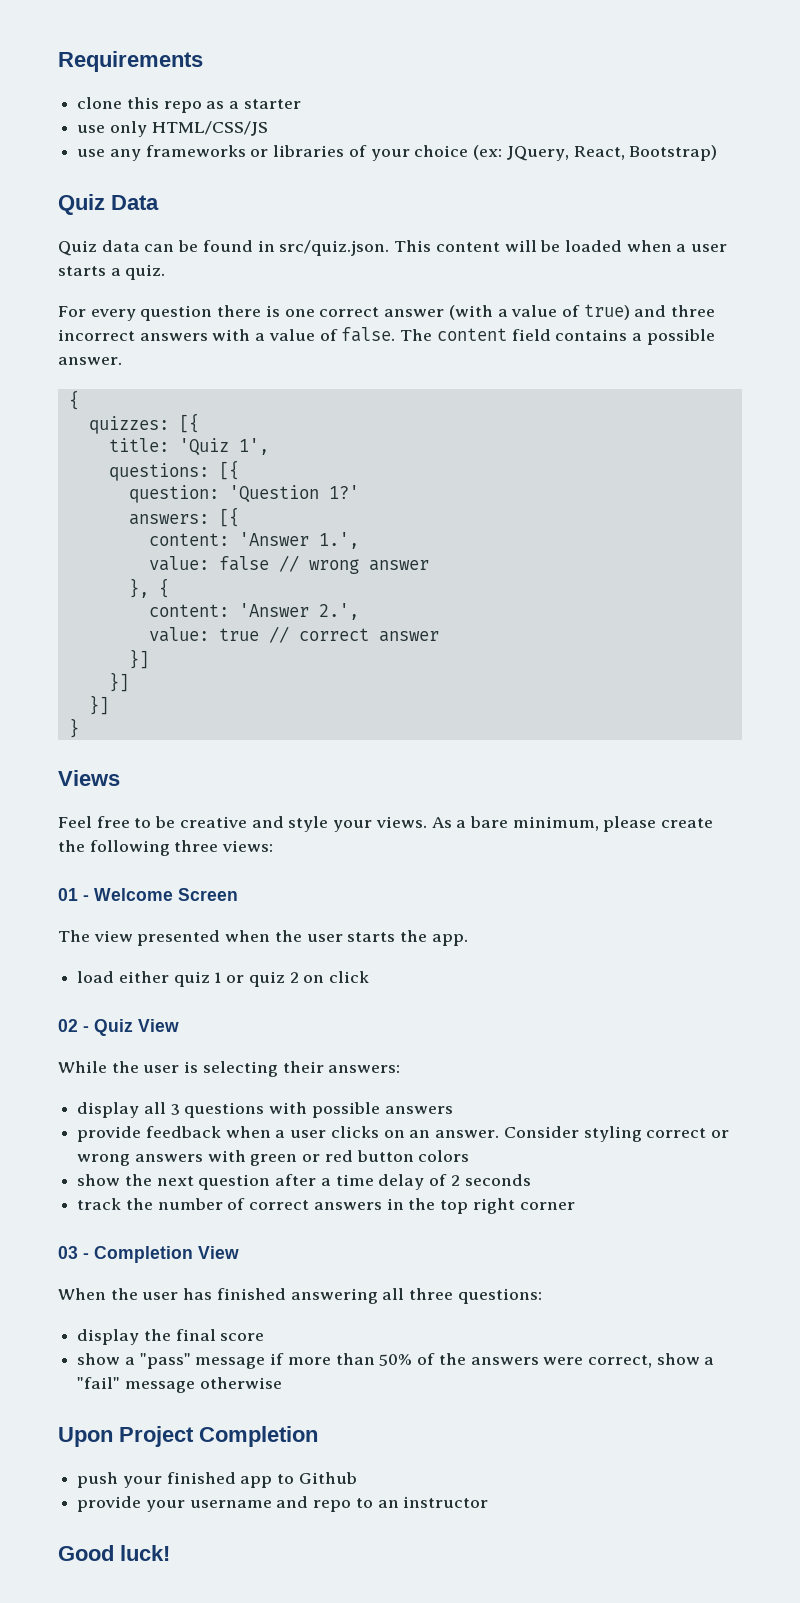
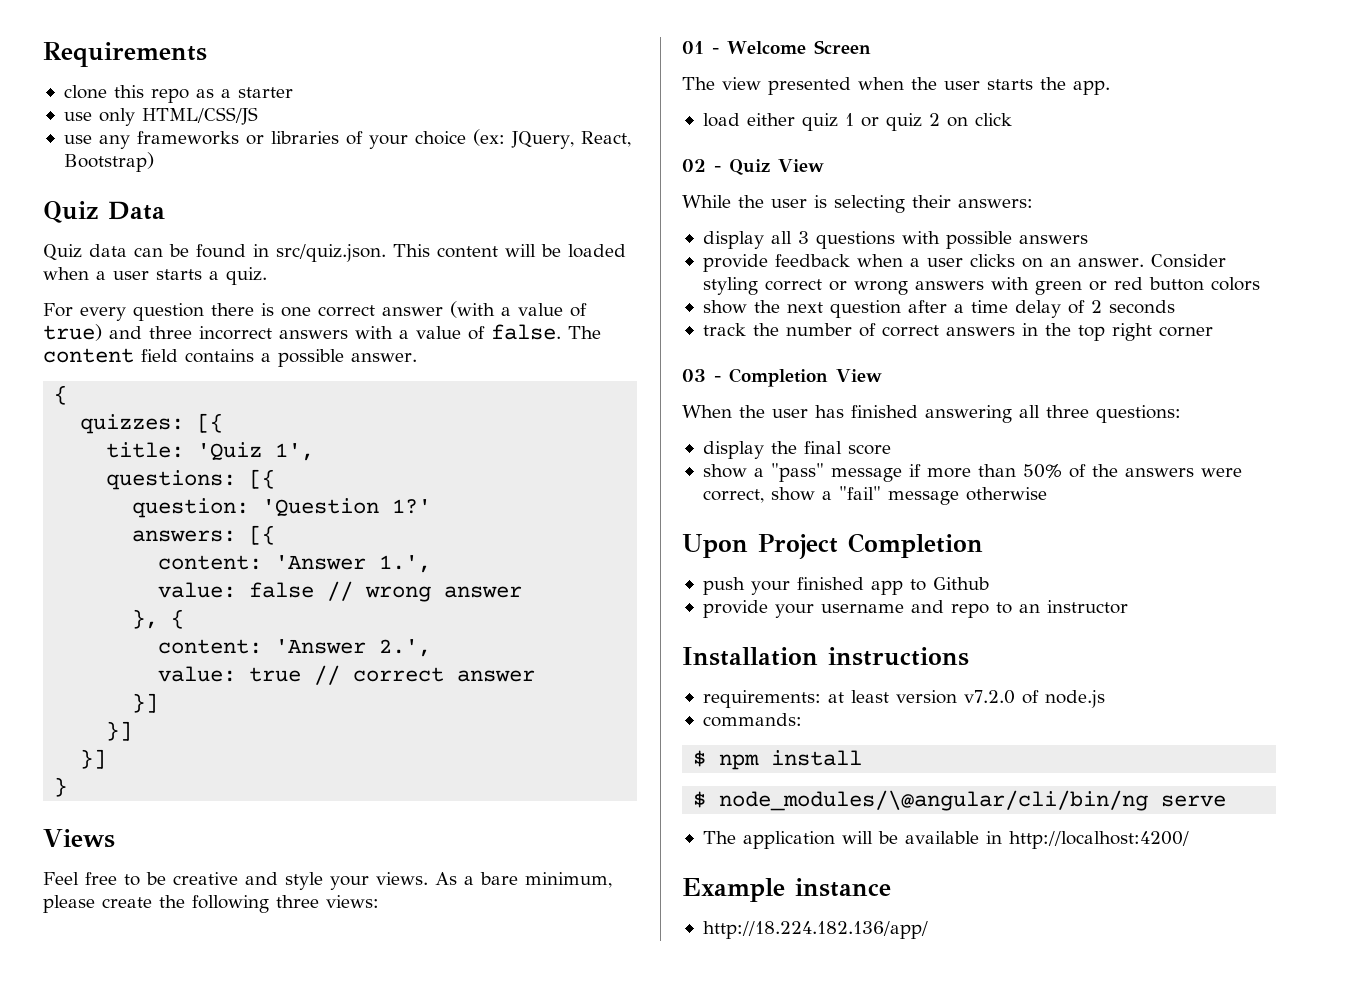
- Good luck!
+ Installation instructions
+ requirements: at least version v7.2.0 of node.js
+ commands:
+ $ npm install
+ $ node_modules/\@angular/cli/bin/ng serve
+ The application will be available in http://localhost:4200/
+ Example instance
+ http://18.224.182.136/app/

